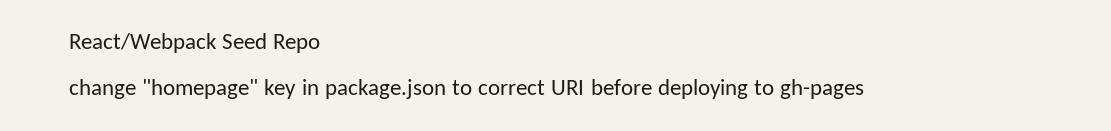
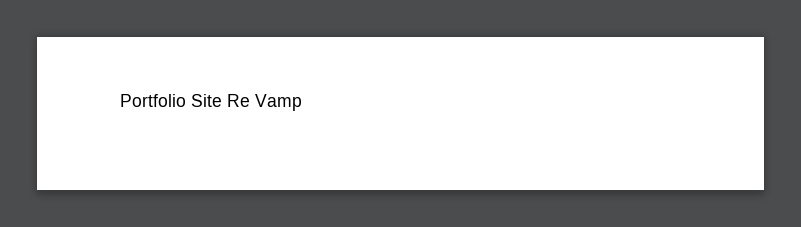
- React/Webpack Seed Repo
- change "homepage" key in package.json to correct URI before deploying to gh-pages
+ Portfolio Site Re Vamp

